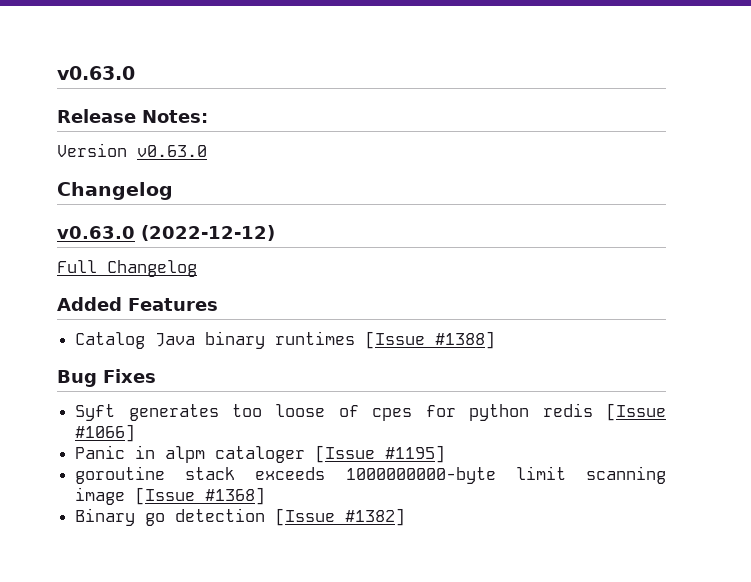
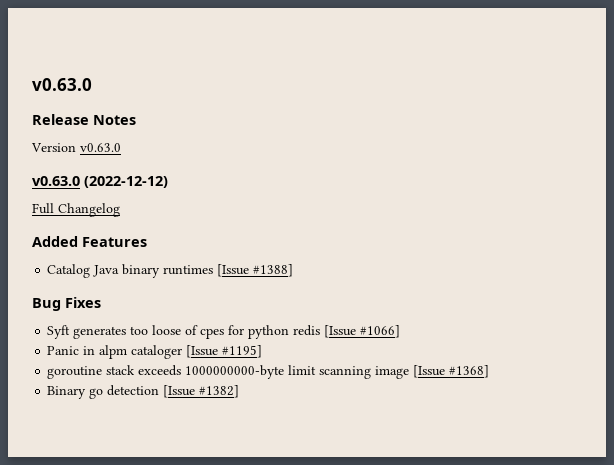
- Release Notes:
+ Release Notes
  Version v0.63.0
- Changelog

